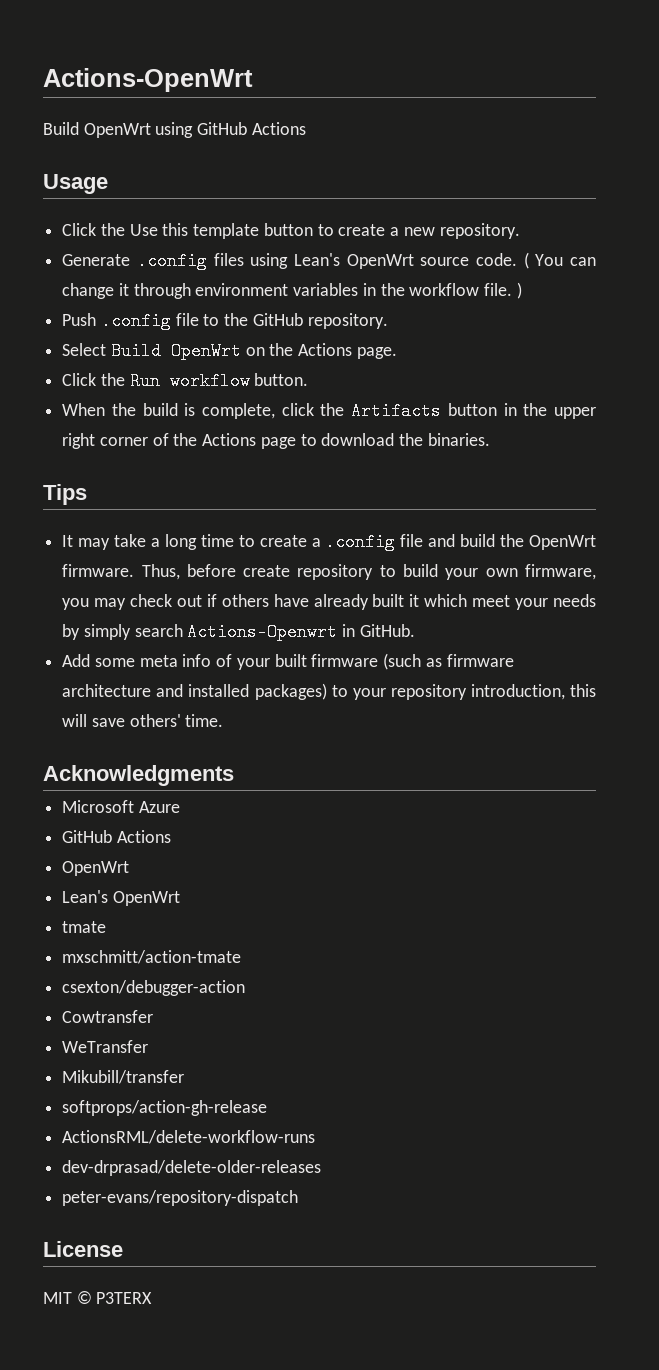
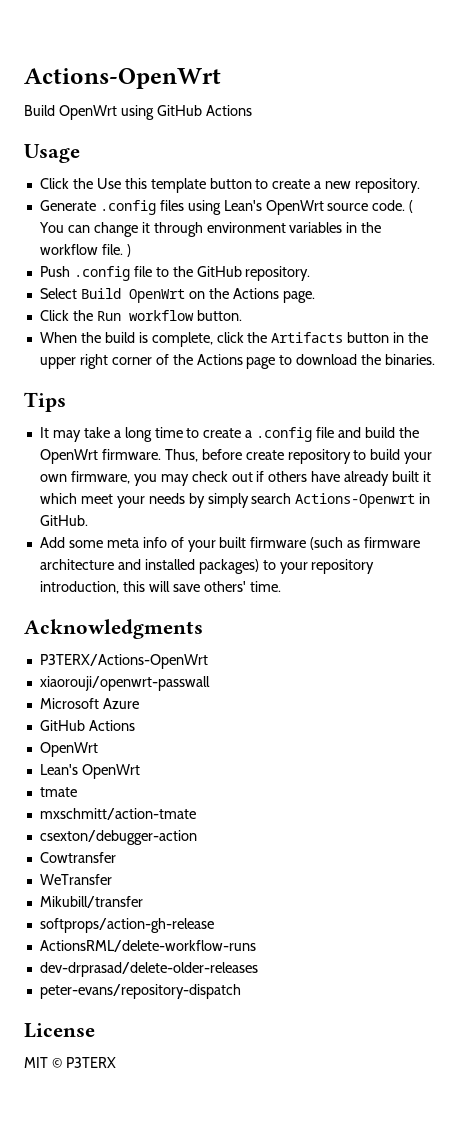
+ P3TERX/Actions-OpenWrt
+ xiaorouji/openwrt-passwall

